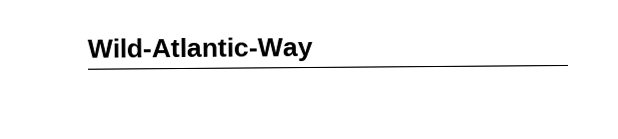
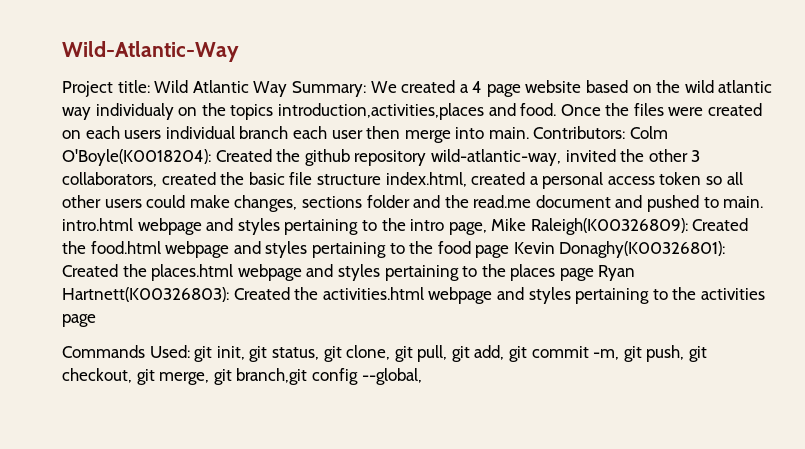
+ Project title: Wild Atlantic Way Summary: We created a 4 page website based on the wild atlantic way individualy on the topics introduction,activities,places and food. Once the files were created on each users individual branch each user then merge into main. Contributors: Colm O'Boyle(K0018204): Created the github repository wild-atlantic-way, invited the other 3 collaborators, created the basic file structure index.html, created a personal access token so all other users could make changes, sections folder and the read.me document and pushed to main. intro.html webpage and styles pertaining to the intro page, Mike Raleigh(K00326809): Created the food.html webpage and styles pertaining to the food page Kevin Donaghy(K00326801): Created the places.html webpage and styles pertaining to the places page Ryan Hartnett(K00326803): Created the activities.html webpage and styles pertaining to the activities page
+ Commands Used: git init, git status, git clone, git pull, git add, git commit -m, git push, git checkout, git merge, git branch,git config --global,

